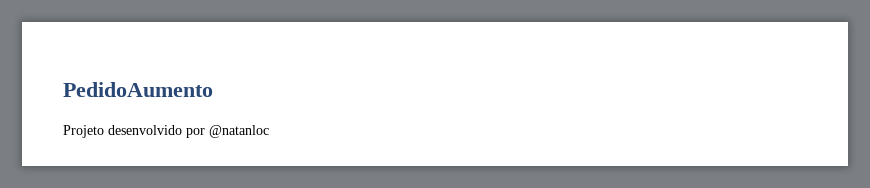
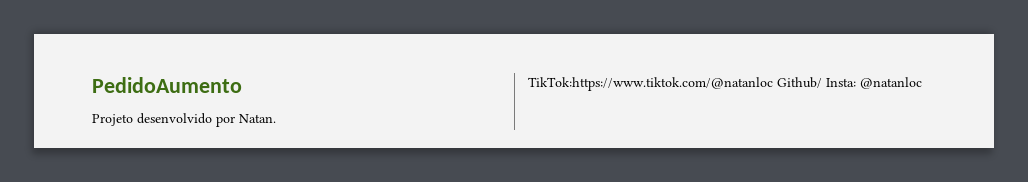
- Projeto desenvolvido por @natanloc
+ Projeto desenvolvido por Natan. TikTok:https://www.tiktok.com/@natanloc Github/ Insta: @natanloc

